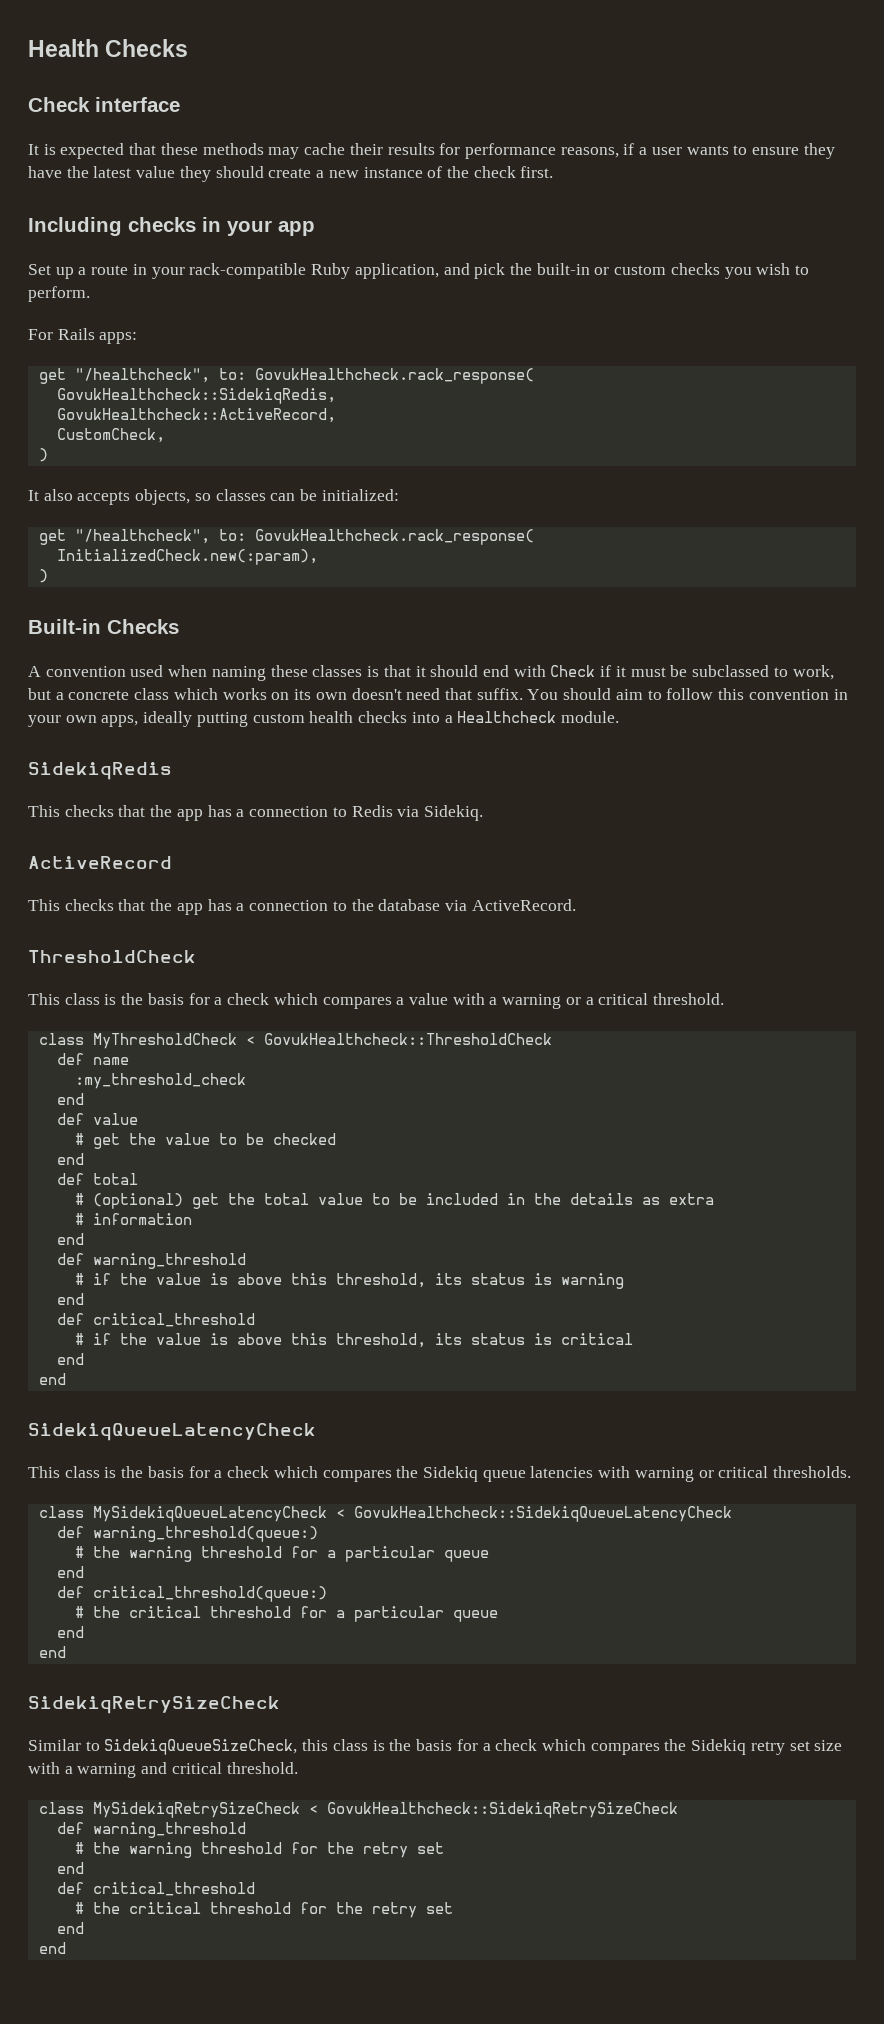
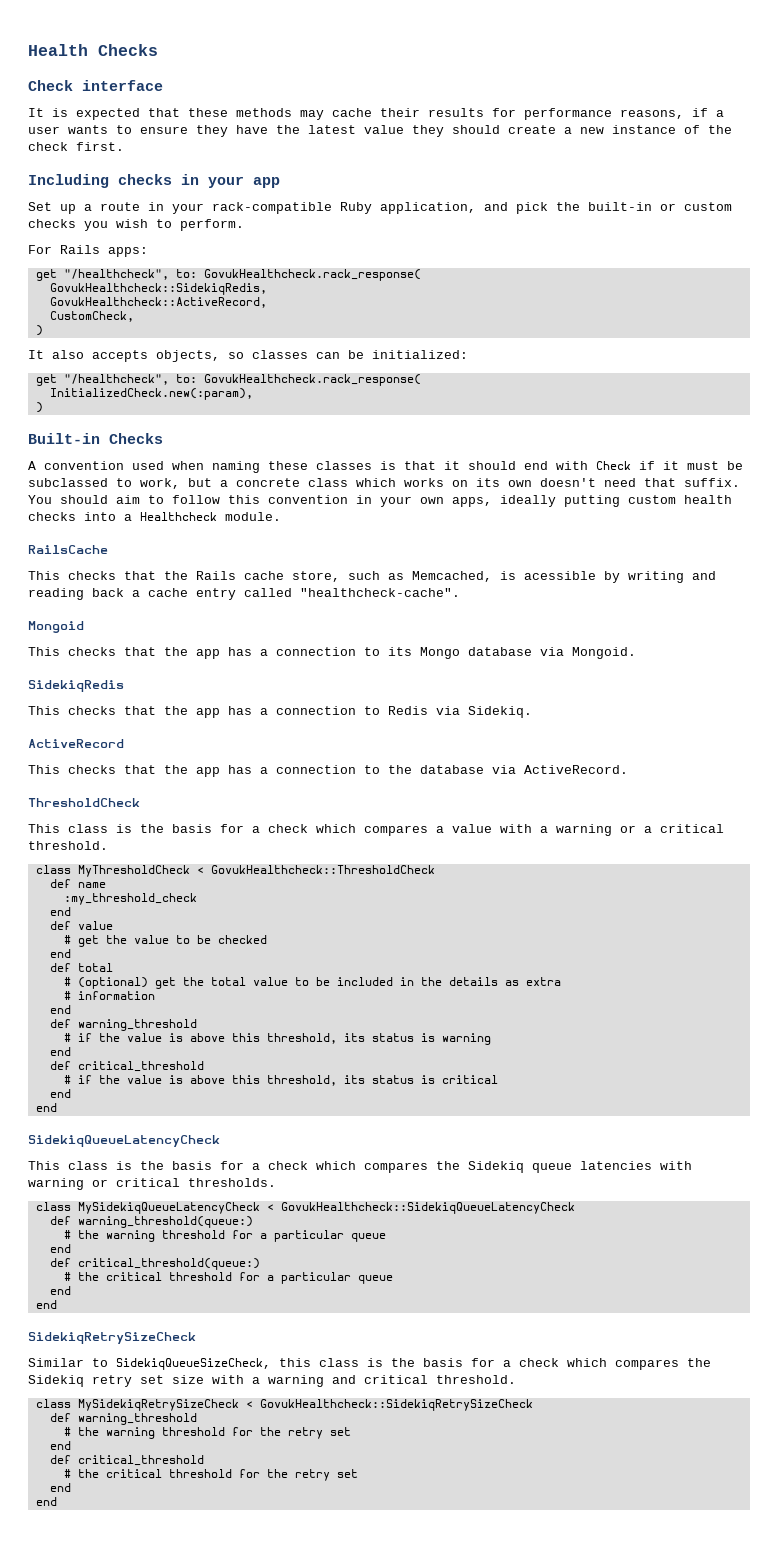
+ RailsCache
+ This checks that the Rails cache store, such as Memcached, is acessible by writing and reading back a cache entry called "healthcheck-cache".
+ Mongoid
+ This checks that the app has a connection to its Mongo database via Mongoid.

